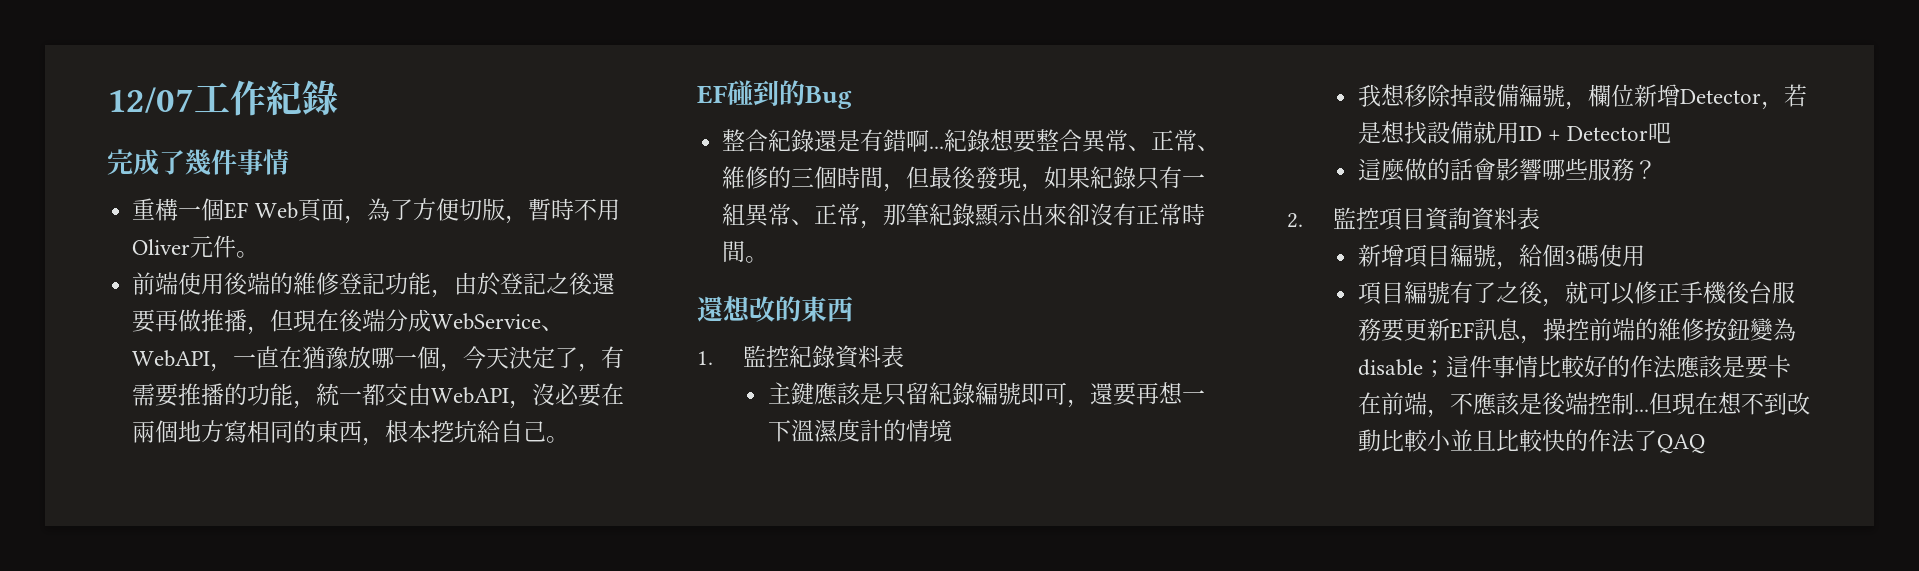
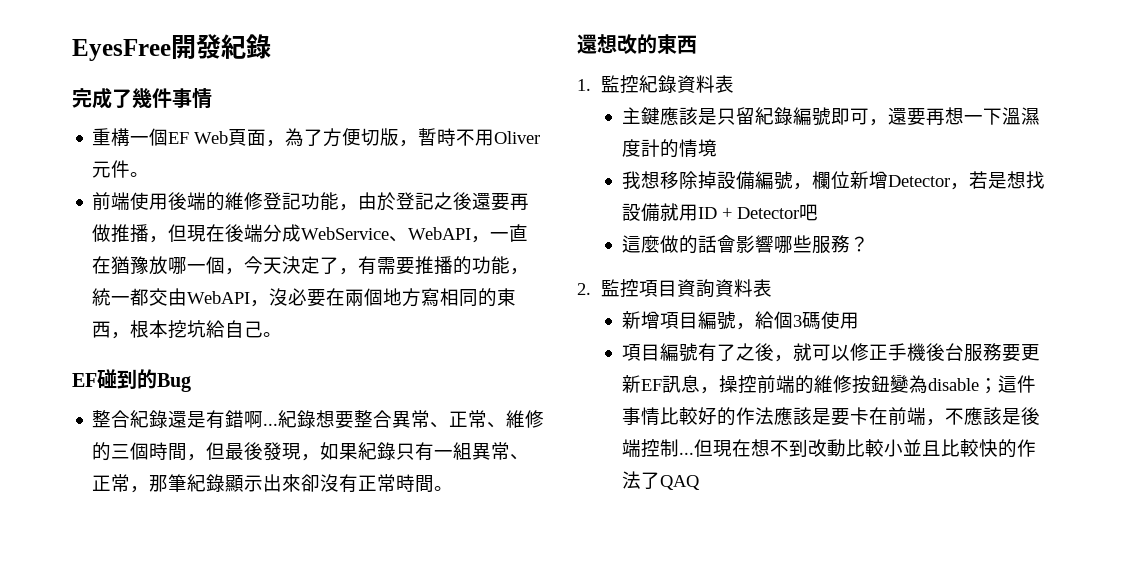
- 12/07工作紀錄
+ EyesFree開發紀錄

